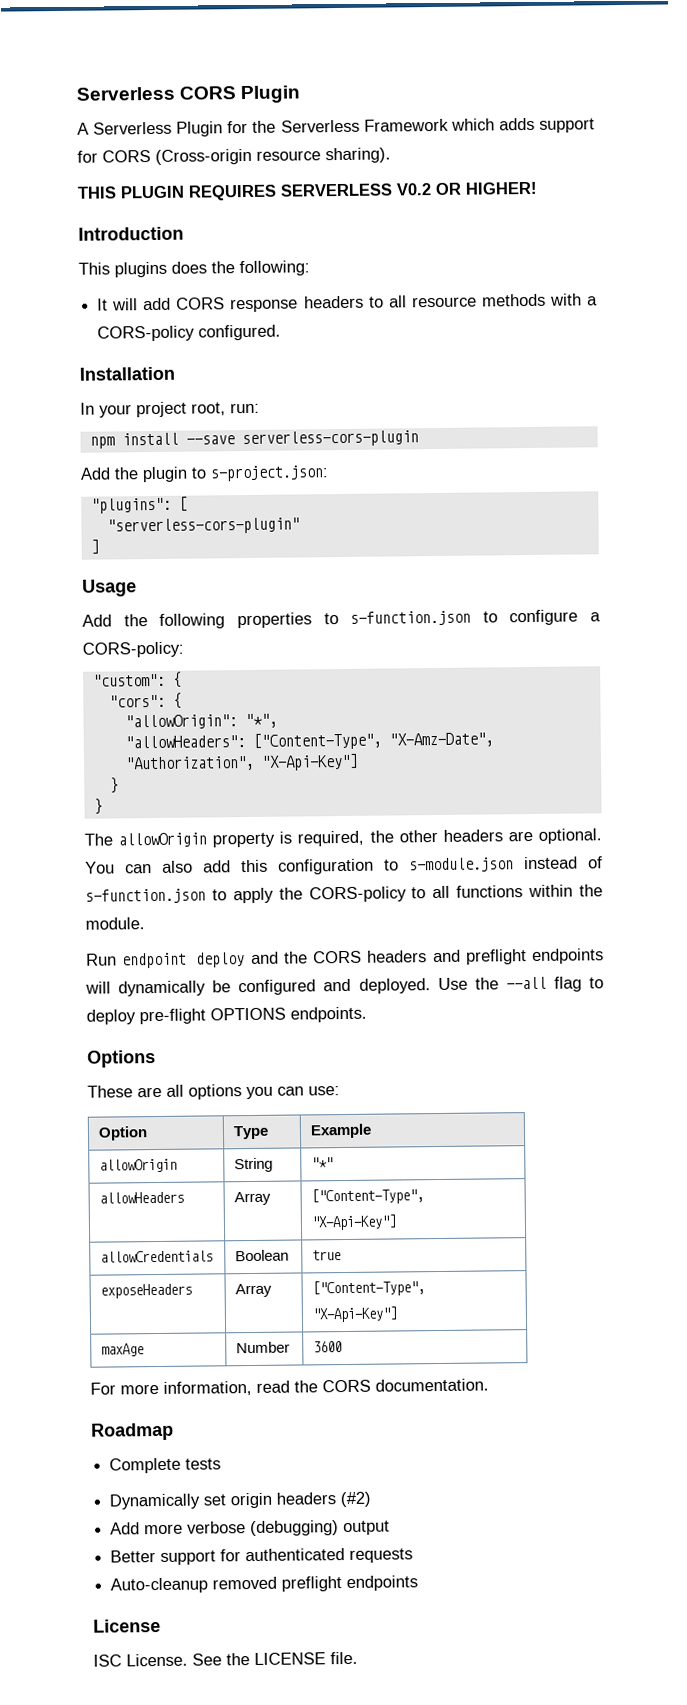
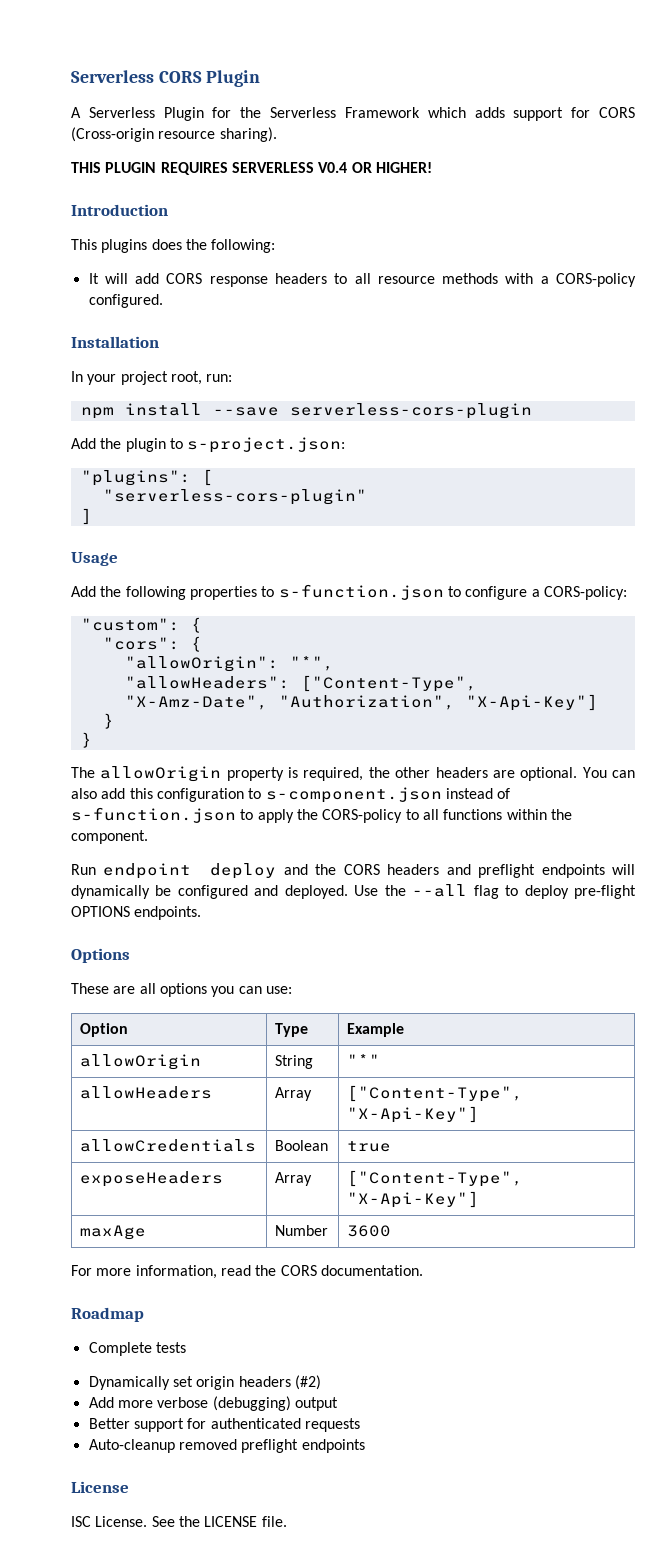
- THIS PLUGIN REQUIRES SERVERLESS V0.2 OR HIGHER!
+ THIS PLUGIN REQUIRES SERVERLESS V0.4 OR HIGHER!
- You can also add this configuration to s-module.json instead of s-function.json to apply the CORS-policy to all functions within the module.
+ You can also add this configuration to s-component.json instead of s-function.json to apply the CORS-policy to all functions within the component.

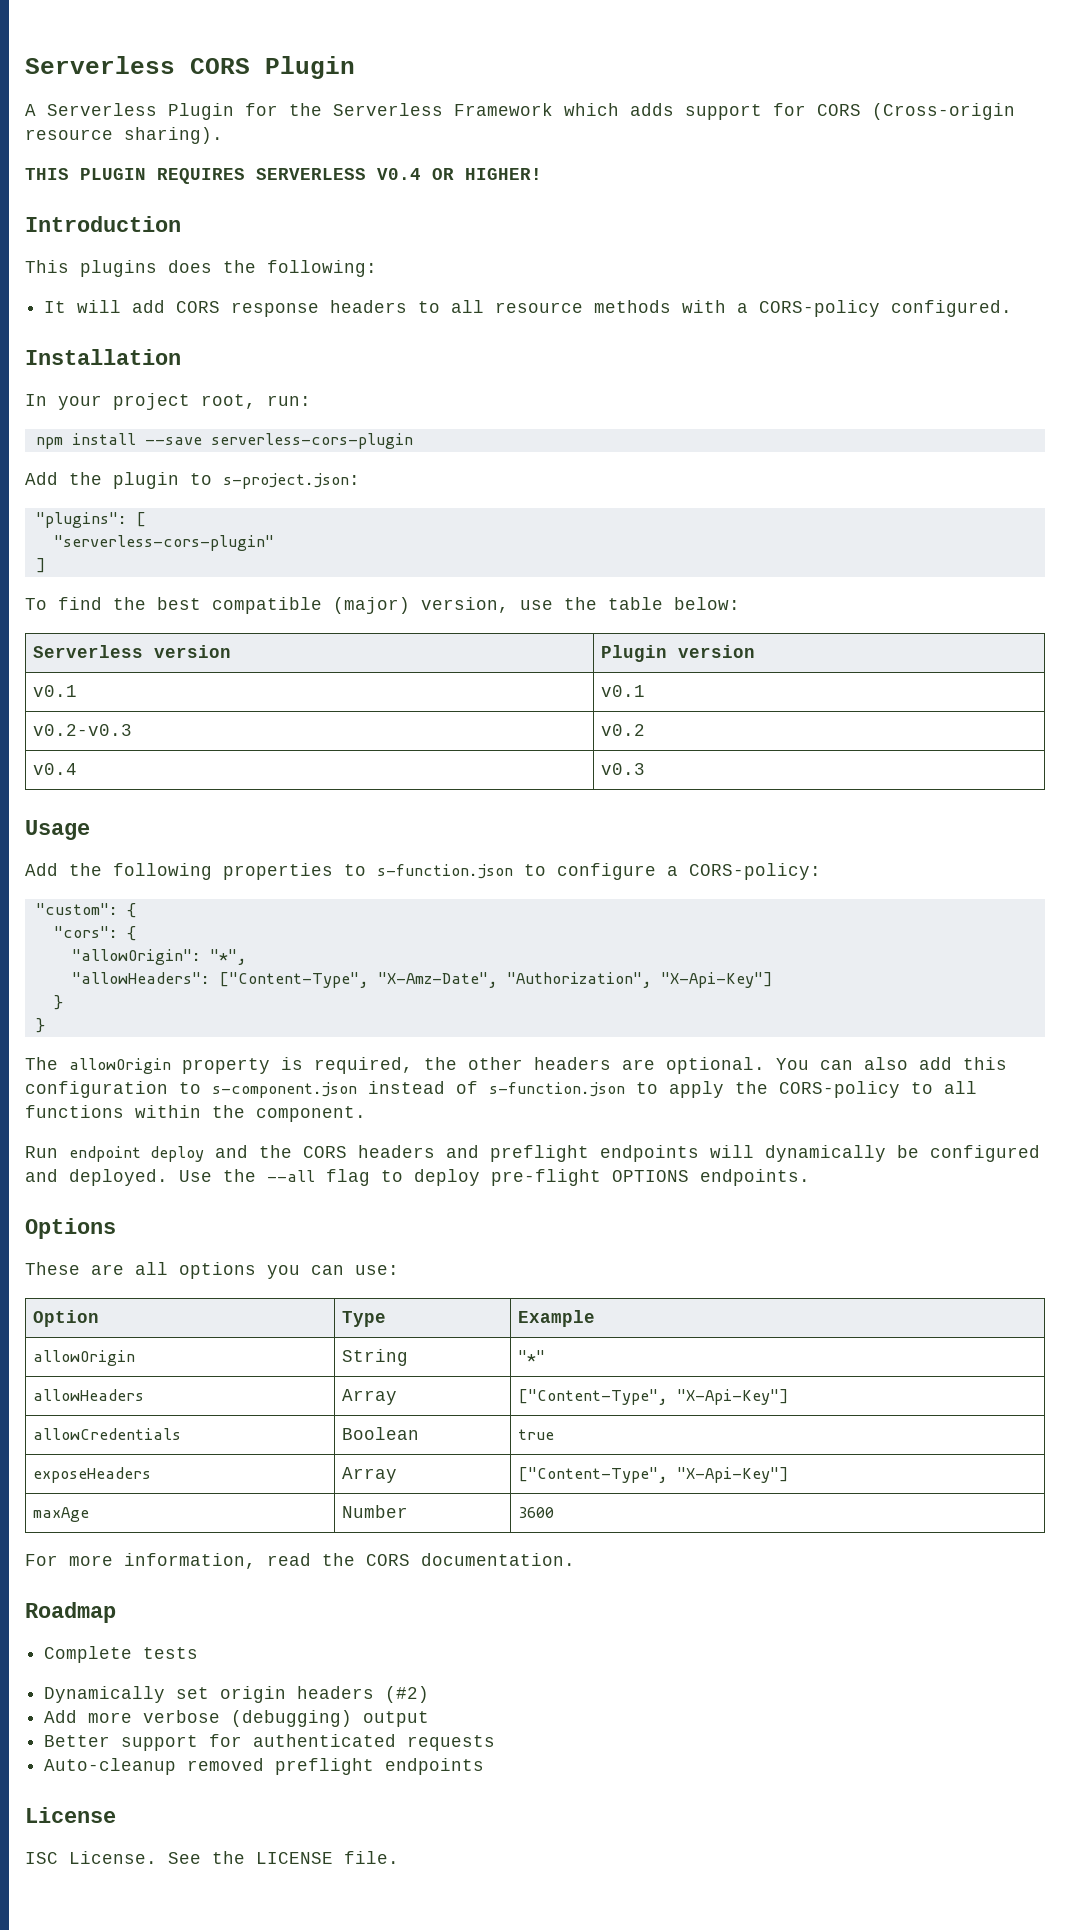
+ To find the best compatible (major) version, use the table below:
+ Serverless version | Plugin version
+ v0.1 | v0.1
+ v0.2-v0.3 | v0.2
+ v0.4 | v0.3

